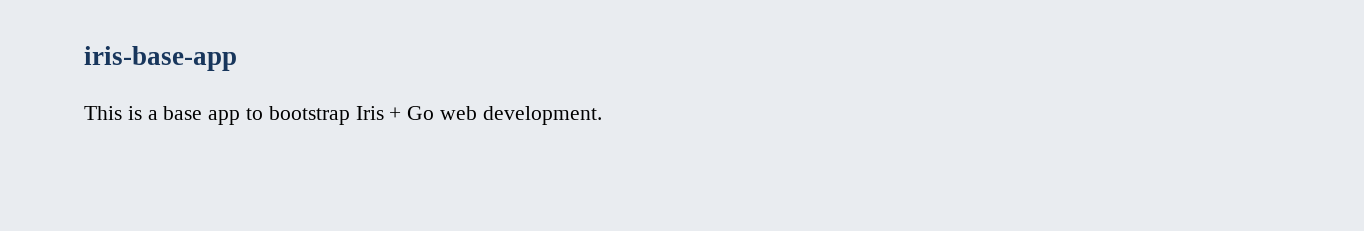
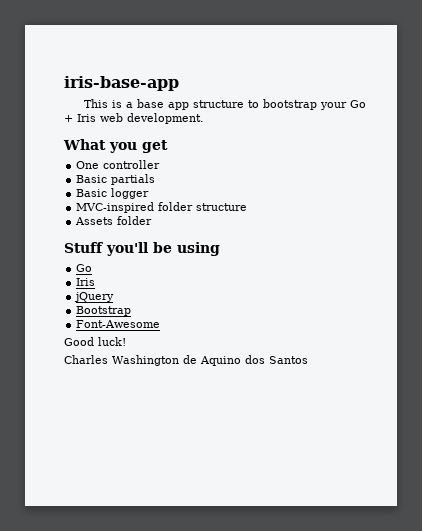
- This is a base app to bootstrap Iris + Go web development.
+ This is a base app structure to bootstrap your Go + Iris web development.
+ What you get
+ One controller
+ Basic partials
+ Basic logger
+ MVC-inspired folder structure
+ Assets folder
+ Stuff you'll be using
+ Go
+ Iris
+ jQuery
+ Bootstrap
+ Font-Awesome
+ Good luck!
+ Charles Washington de Aquino dos Santos

